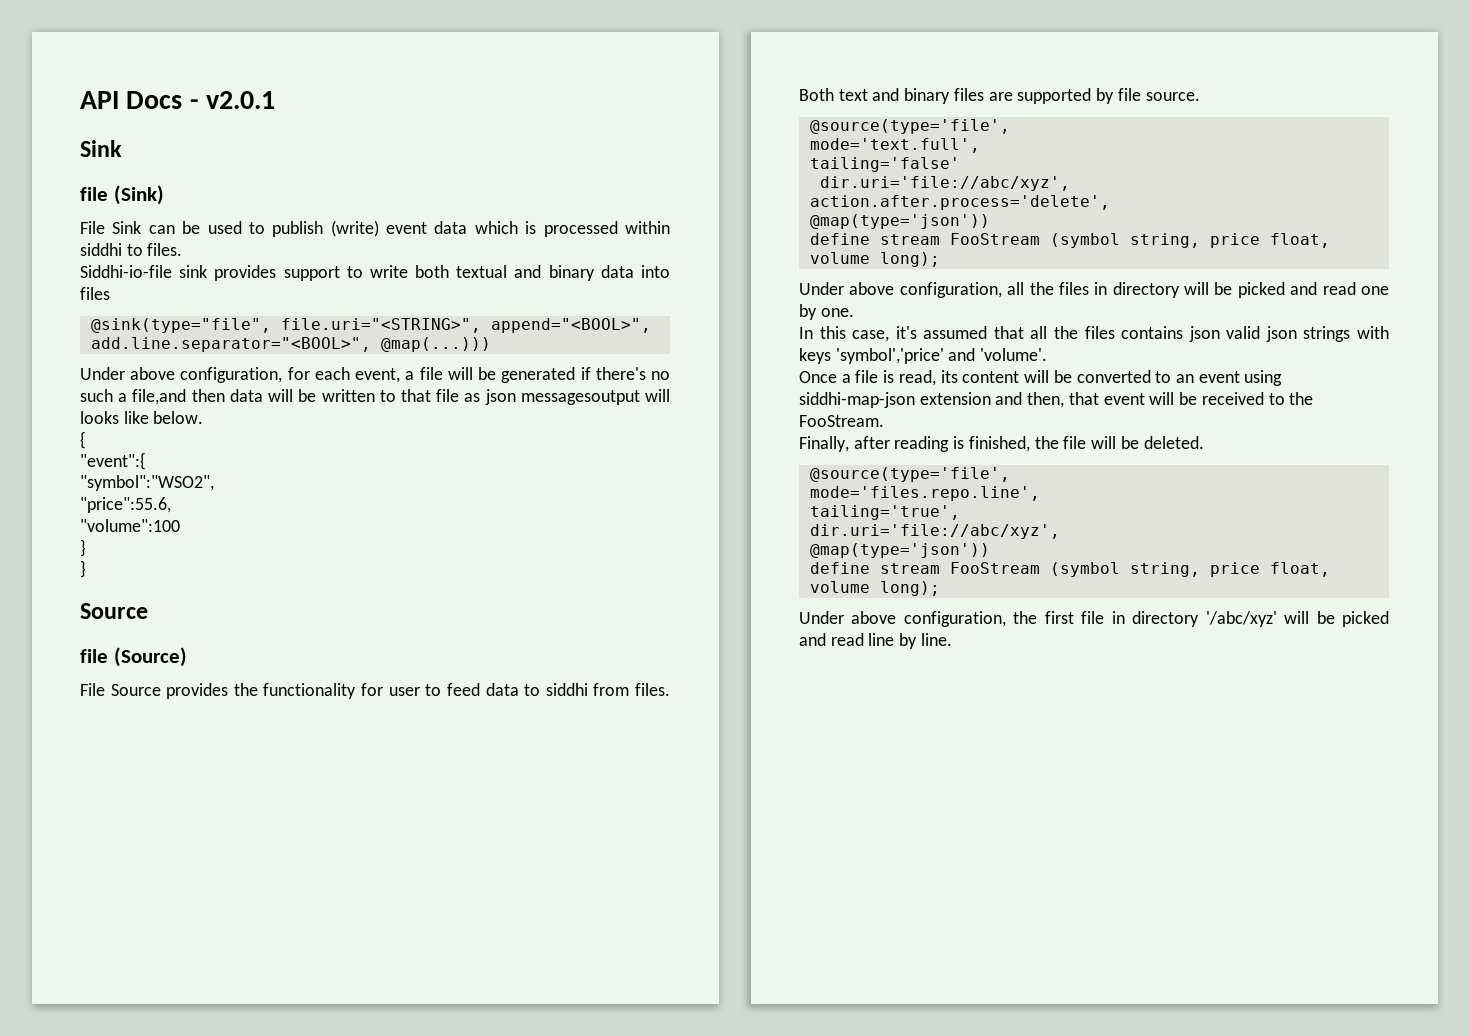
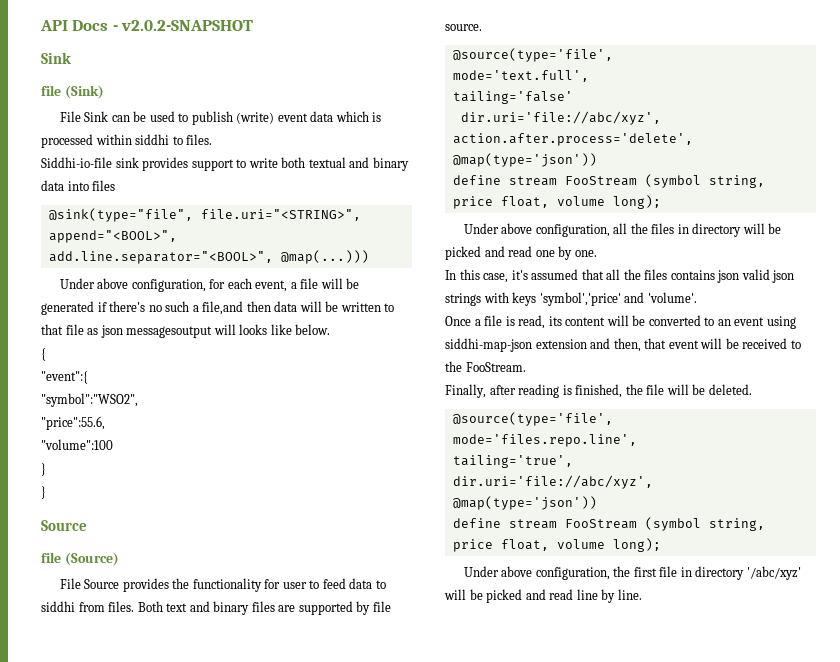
- API Docs - v2.0.1
+ API Docs - v2.0.2-SNAPSHOT

